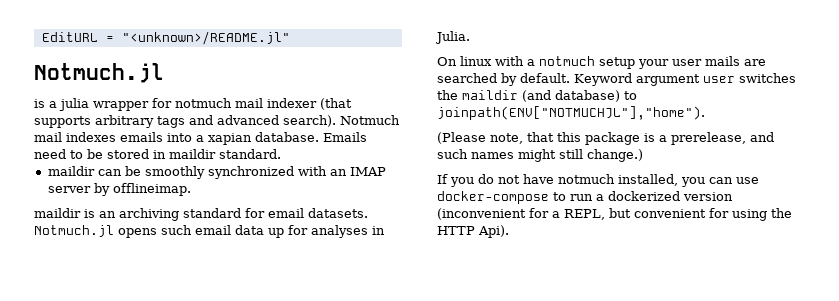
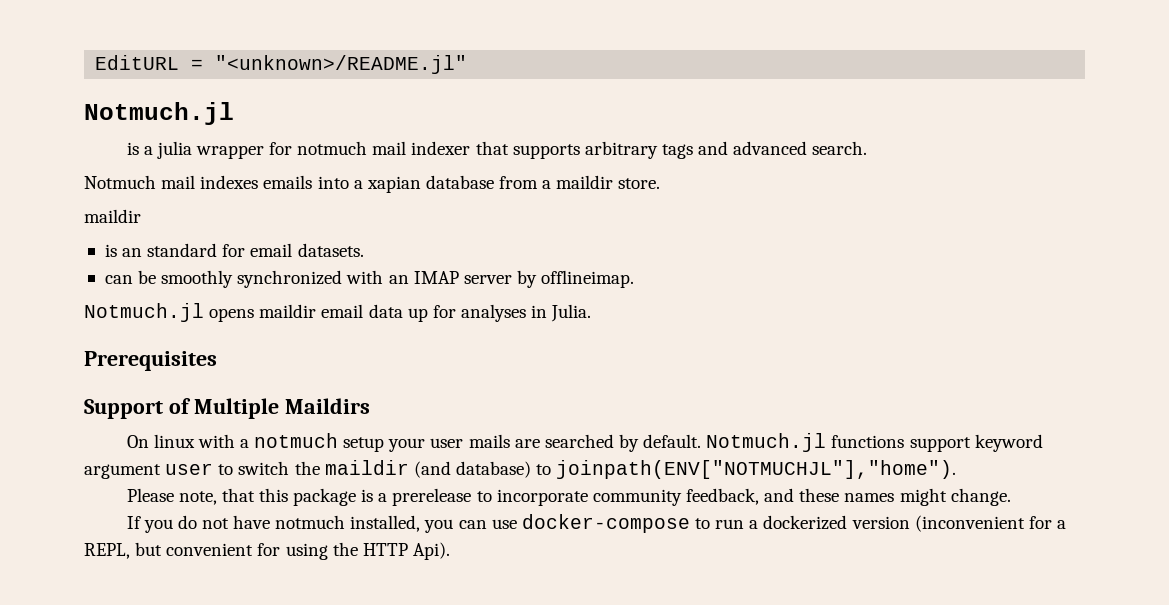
- is a julia wrapper for notmuch mail indexer (that supports arbitrary tags and advanced search). Notmuch mail indexes emails into a xapian database. Emails need to be stored in maildir standard.
- maildir can be smoothly synchronized with an IMAP server by offlineimap.
+ is a julia wrapper for notmuch mail indexer that supports arbitrary tags and advanced search.
+ Notmuch mail indexes emails into a xapian database from a maildir store.
+ maildir
+ is an standard for email datasets.
+ can be smoothly synchronized with an IMAP server by offlineimap.
- maildir is an archiving standard for email datasets. Notmuch.jl opens such email data up for analyses in Julia.
+ Notmuch.jl opens maildir email data up for analyses in Julia.
+ Prerequisites
+ Support of Multiple Maildirs
- Keyword argument user switches the maildir (and database) to joinpath(ENV["NOTMUCHJL"],"home").
+ Notmuch.jl functions support keyword argument user to switch the maildir (and database) to joinpath(ENV["NOTMUCHJL"],"home").
- (Please note, that this package is a prerelease, and such names might still change.)
+ Please note, that this package is a prerelease to incorporate community feedback, and these names might change.

